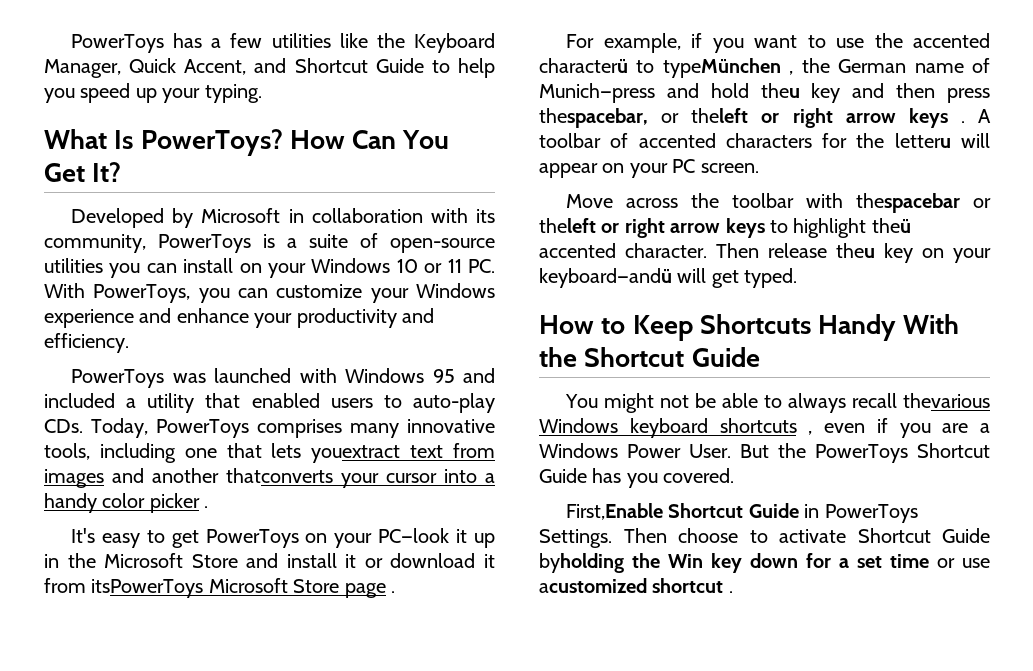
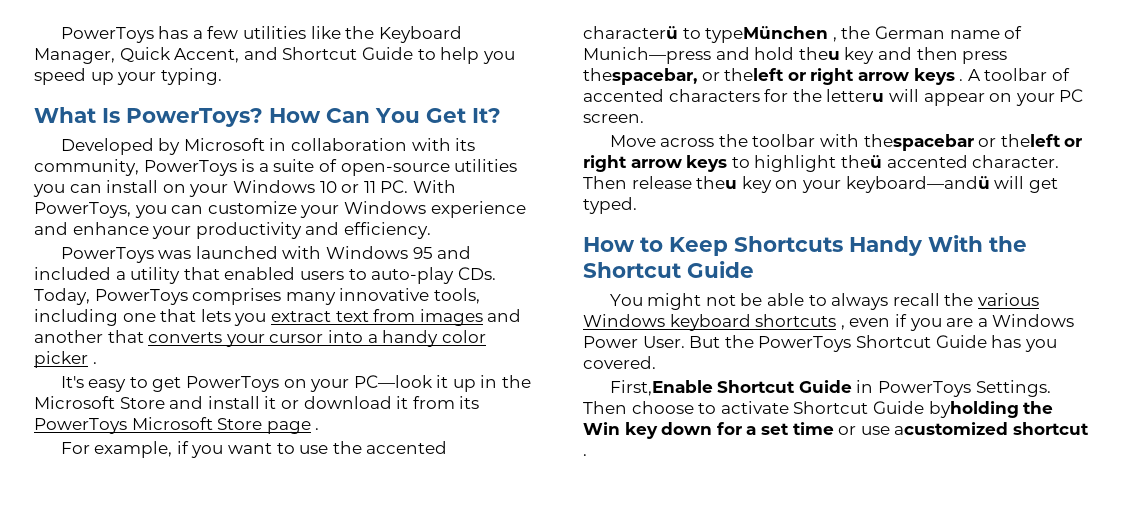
- PowerToys was launched with Windows 95 and included a utility that enabled users to auto-play CDs. Today, PowerToys comprises many innovative tools, including one that lets youextract text from images and another thatconverts your cursor into a handy color picker .
+ PowerToys was launched with Windows 95 and included a utility that enabled users to auto-play CDs. Today, PowerToys comprises many innovative tools, including one that lets you extract text from images and another that converts your cursor into a handy color picker .
- It's easy to get PowerToys on your PC—look it up in the Microsoft Store and install it or download it from itsPowerToys Microsoft Store page .
+ It's easy to get PowerToys on your PC—look it up in the Microsoft Store and install it or download it from its PowerToys Microsoft Store page .
- You might not be able to always recall thevarious Windows keyboard shortcuts , even if you are a Windows Power User.
+ You might not be able to always recall the various Windows keyboard shortcuts , even if you are a Windows Power User.

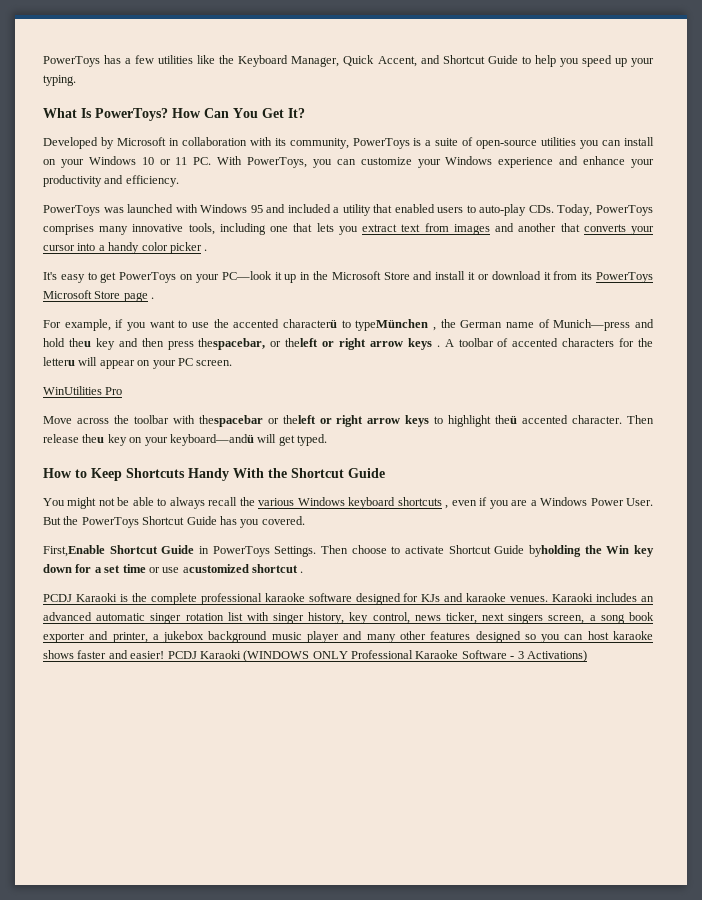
+ WinUtilities Pro
+ PCDJ Karaoki is the complete professional karaoke software designed for KJs and karaoke venues. Karaoki includes an advanced automatic singer rotation list with singer history, key control, news ticker, next singers screen, a song book exporter and printer, a jukebox background music player and many other features designed so you can host karaoke shows faster and easier! PCDJ Karaoki (WINDOWS ONLY Professional Karaoke Software - 3 Activations)

